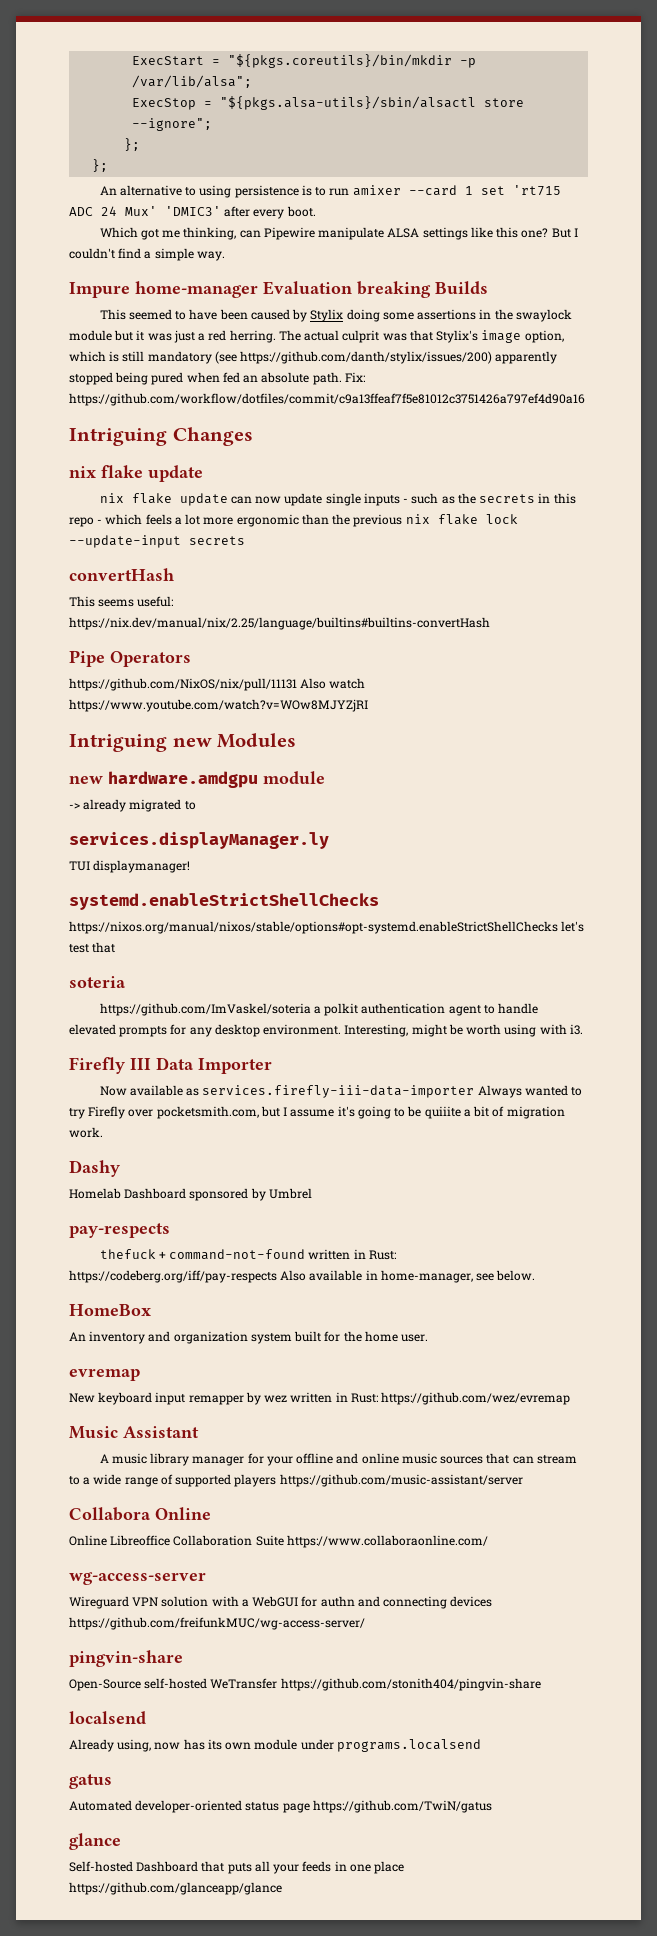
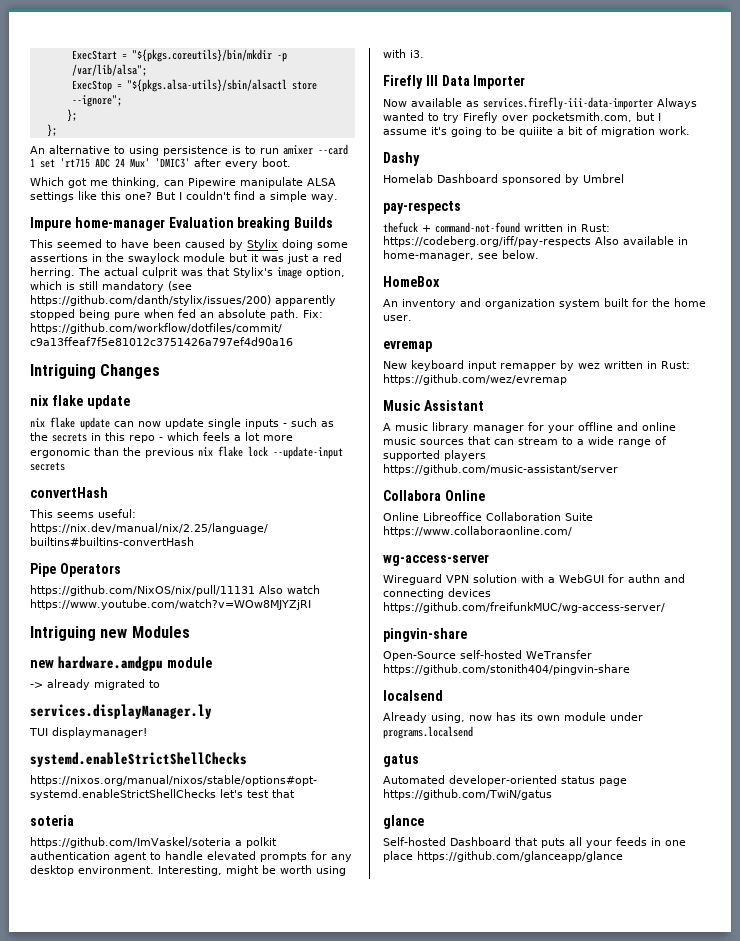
- The actual culprit was that Stylix's image option, which is still mandatory (see https://github.com/danth/stylix/issues/200) apparently stopped being pured when fed an absolute path.
+ The actual culprit was that Stylix's image option, which is still mandatory (see https://github.com/danth/stylix/issues/200) apparently stopped being pure when fed an absolute path.

